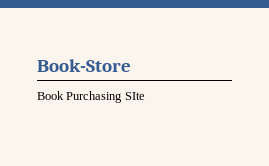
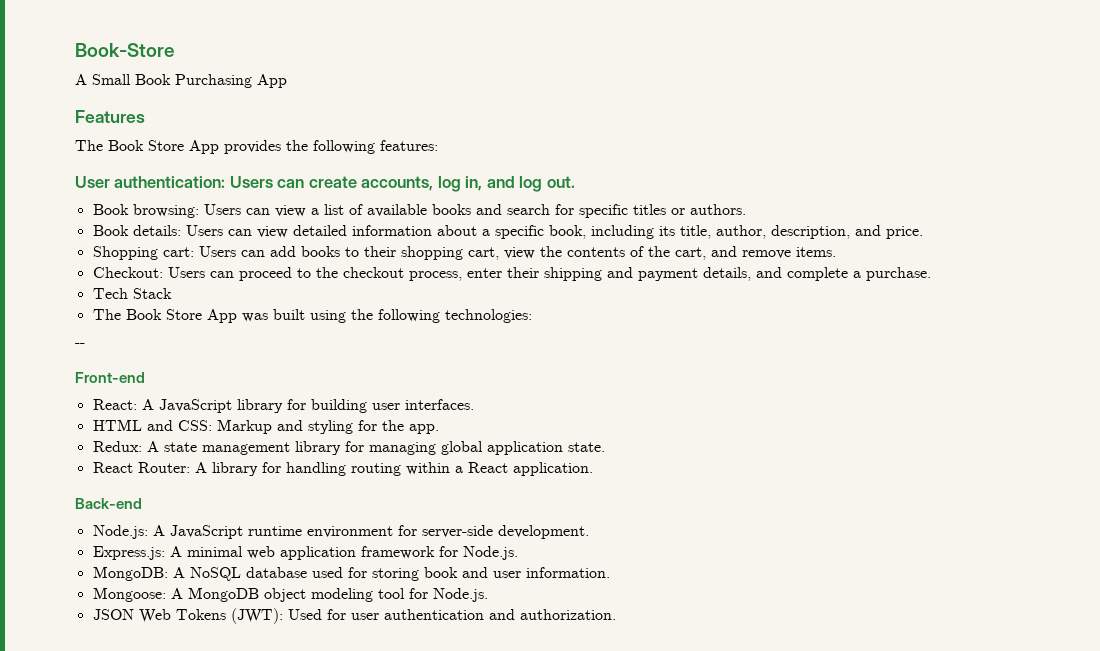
- Book Purchasing SIte
+ A Small Book Purchasing App
+ Features
+ The Book Store App provides the following features:
+ User authentication: Users can create accounts, log in, and log out.
+ Book browsing: Users can view a list of available books and search for specific titles or authors.
+ Book details: Users can view detailed information about a specific book, including its title, author, description, and price.
+ Shopping cart: Users can add books to their shopping cart, view the contents of the cart, and remove items.
+ Checkout: Users can proceed to the checkout process, enter their shipping and payment details, and complete a purchase.
+ Tech Stack
+ The Book Store App was built using the following technologies:
+ --
+ Front-end
+ React: A JavaScript library for building user interfaces.
+ HTML and CSS: Markup and styling for the app.
+ Redux: A state management library for managing global application state.
+ React Router: A library for handling routing within a React application.
+ Back-end
+ Node.js: A JavaScript runtime environment for server-side development.
+ Express.js: A minimal web application framework for Node.js.
+ MongoDB: A NoSQL database used for storing book and user information.
+ Mongoose: A MongoDB object modeling tool for Node.js.
+ JSON Web Tokens (JWT): Used for user authentication and authorization.

